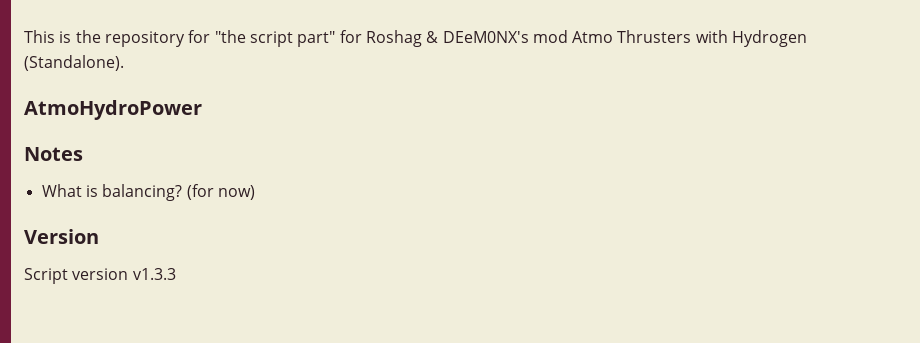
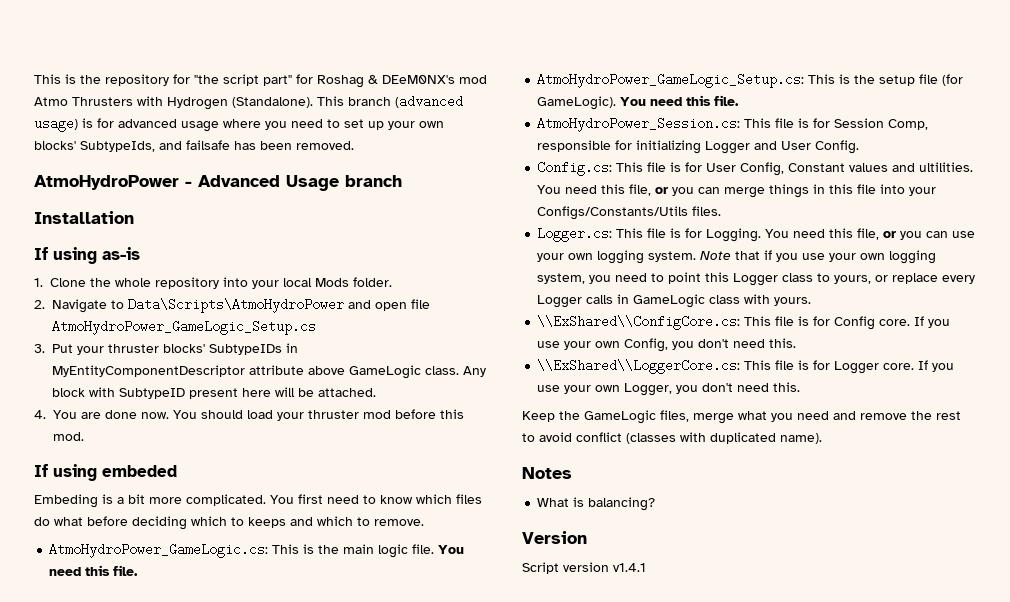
- This is the repository for "the script part" for Roshag & DEeM0NX's mod Atmo Thrusters with Hydrogen (Standalone).
- AtmoHydroPower
+ This is the repository for "the script part" for Roshag & DEeM0NX's mod Atmo Thrusters with Hydrogen (Standalone). This branch (advanced usage) is for advanced usage where you need to set up your own blocks' SubtypeIds, and failsafe has been removed.
+ AtmoHydroPower - Advanced Usage branch
+ Installation
+ If using as-is
+ 1. Clone the whole repository into your local Mods folder.
+ 2. Navigate to Data\Scripts\AtmoHydroPower and open file AtmoHydroPower_GameLogic_Setup.cs
+ 3. Put your thruster blocks' SubtypeIDs in MyEntityComponentDescriptor attribute above GameLogic class. Any block with SubtypeID present here will be attached.
+ 4. You are done now. You should load your thruster mod before this mod.
+ If using embeded
+ Embeding is a bit more complicated. You first need to know which files do what before deciding which to keeps and which to remove.
+ AtmoHydroPower_GameLogic.cs: This is the main logic file. You need this file.
+ AtmoHydroPower_GameLogic_Setup.cs: This is the setup file (for GameLogic). You need this file.
+ AtmoHydroPower_Session.cs: This file is for Session Comp, responsible for initializing Logger and User Config.
+ Config.cs: This file is for User Config, Constant values and ultilities. You need this file, or you can merge things in this file into your Configs/Constants/Utils files.
+ Logger.cs: This file is for Logging. You need this file, or you can use your own logging system. Note that if you use your own logging system, you need to point this Logger class to yours, or replace every Logger calls in GameLogic class with yours.
+ \\ExShared\\ConfigCore.cs: This file is for Config core. If you use your own Config, you don't need this.
+ \\ExShared\\LoggerCore.cs: This file is for Logger core. If you use your own Logger, you don't need this.
+ Keep the GameLogic files, merge what you need and remove the rest to avoid conflict (classes with duplicated name).
- (for now)
- Script version v1.3.3
+ Script version v1.4.1

